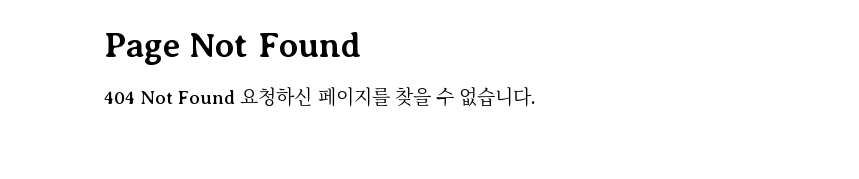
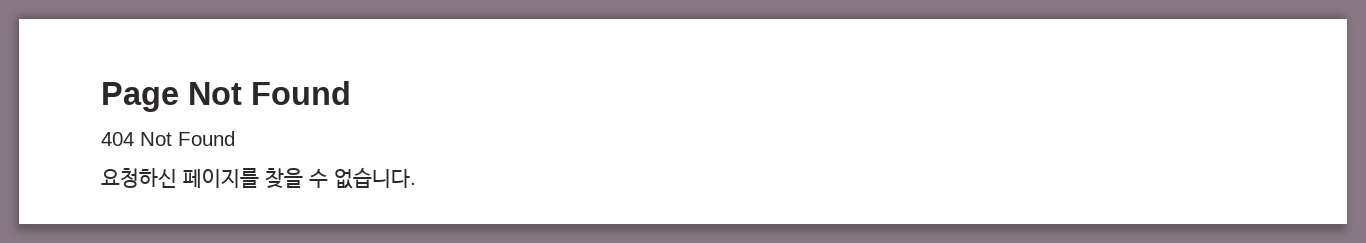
- 404 Not Found 요청하신 페이지를 찾을 수 없습니다.
+ 404 Not Found
+ 요청하신 페이지를 찾을 수 없습니다.

